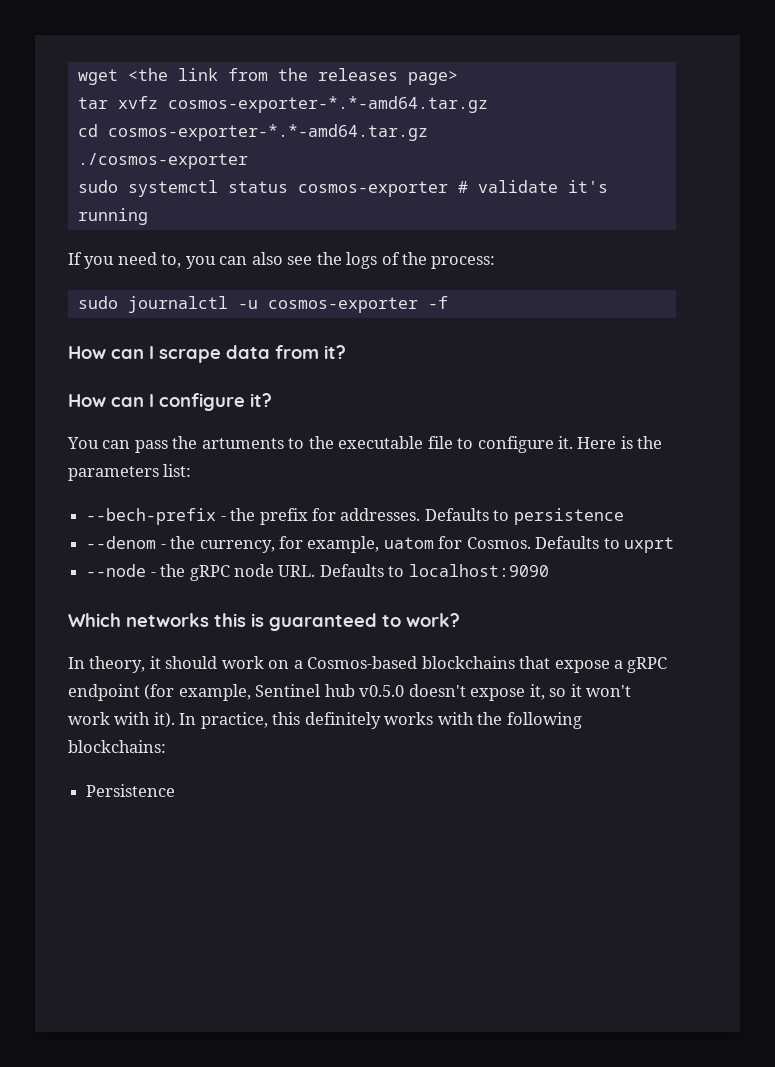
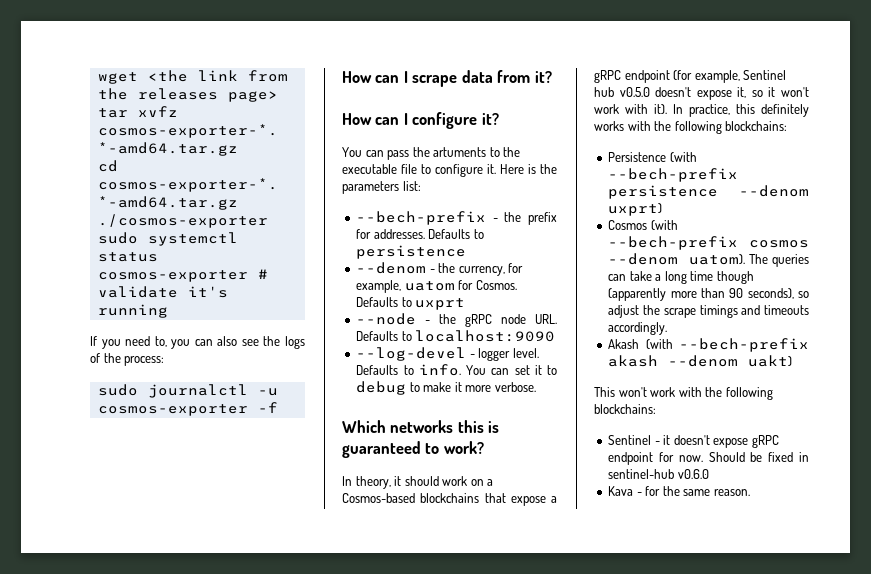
+ --log-devel - logger level. Defaults to info. You can set it to debug to make it more verbose.
- Persistence
+ Persistence (with --bech-prefix persistence --denom uxprt)
+ Cosmos (with --bech-prefix cosmos --denom uatom). The queries can take a long time though (apparently more than 90 seconds), so adjust the scrape timings and timeouts accordingly.
+ Akash (with --bech-prefix akash --denom uakt)
+ This won't work with the following blockchains:
+ Sentinel - it doesn't expose gRPC endpoint for now. Should be fixed in sentinel-hub v0.6.0
+ Kava - for the same reason.

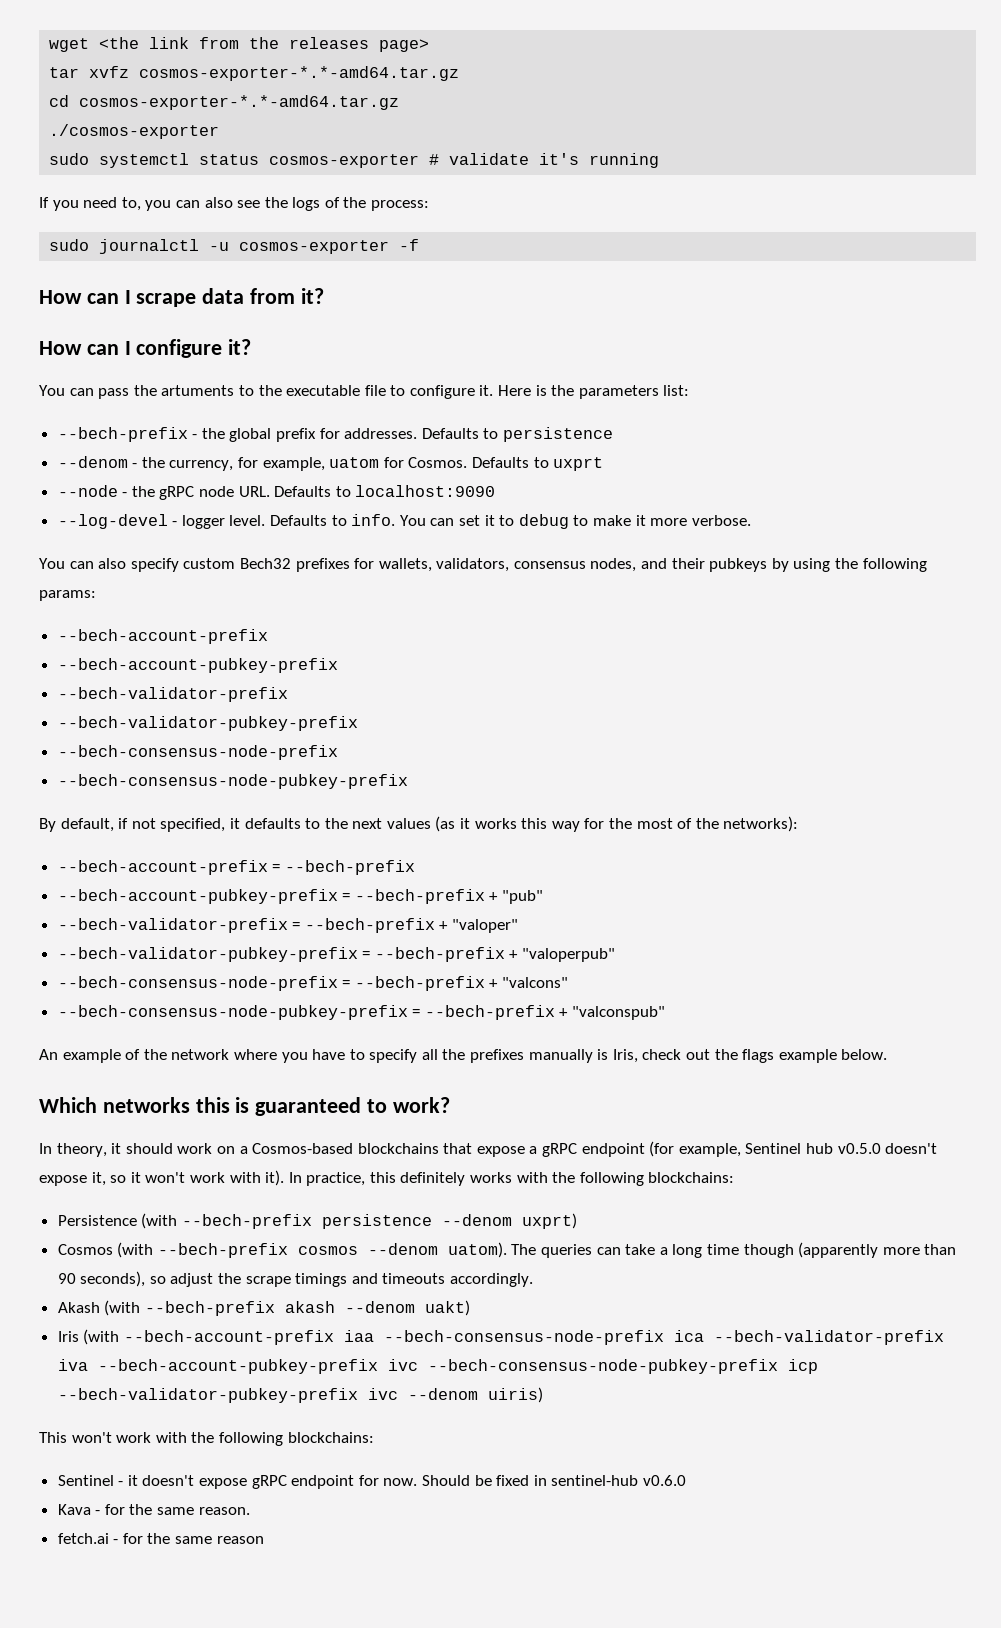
- --bech-prefix - the prefix for addresses.
+ --bech-prefix - the global prefix for addresses.
+ You can also specify custom Bech32 prefixes for wallets, validators, consensus nodes, and their pubkeys by using the following params:
+ --bech-account-prefix
+ --bech-account-pubkey-prefix
+ --bech-validator-prefix
+ --bech-validator-pubkey-prefix
+ --bech-consensus-node-prefix
+ --bech-consensus-node-pubkey-prefix
+ By default, if not specified, it defaults to the next values (as it works this way for the most of the networks):
+ --bech-account-prefix = --bech-prefix
+ --bech-account-pubkey-prefix = --bech-prefix + "pub"
+ --bech-validator-prefix = --bech-prefix + "valoper"
+ --bech-validator-pubkey-prefix = --bech-prefix + "valoperpub"
+ --bech-consensus-node-prefix = --bech-prefix + "valcons"
+ --bech-consensus-node-pubkey-prefix = --bech-prefix + "valconspub"
+ An example of the network where you have to specify all the prefixes manually is Iris, check out the flags example below.
+ Iris (with --bech-account-prefix iaa --bech-consensus-node-prefix ica --bech-validator-prefix iva --bech-account-pubkey-prefix ivc --bech-consensus-node-pubkey-prefix icp --bech-validator-pubkey-prefix ivc --denom uiris)
+ fetch.ai - for the same reason

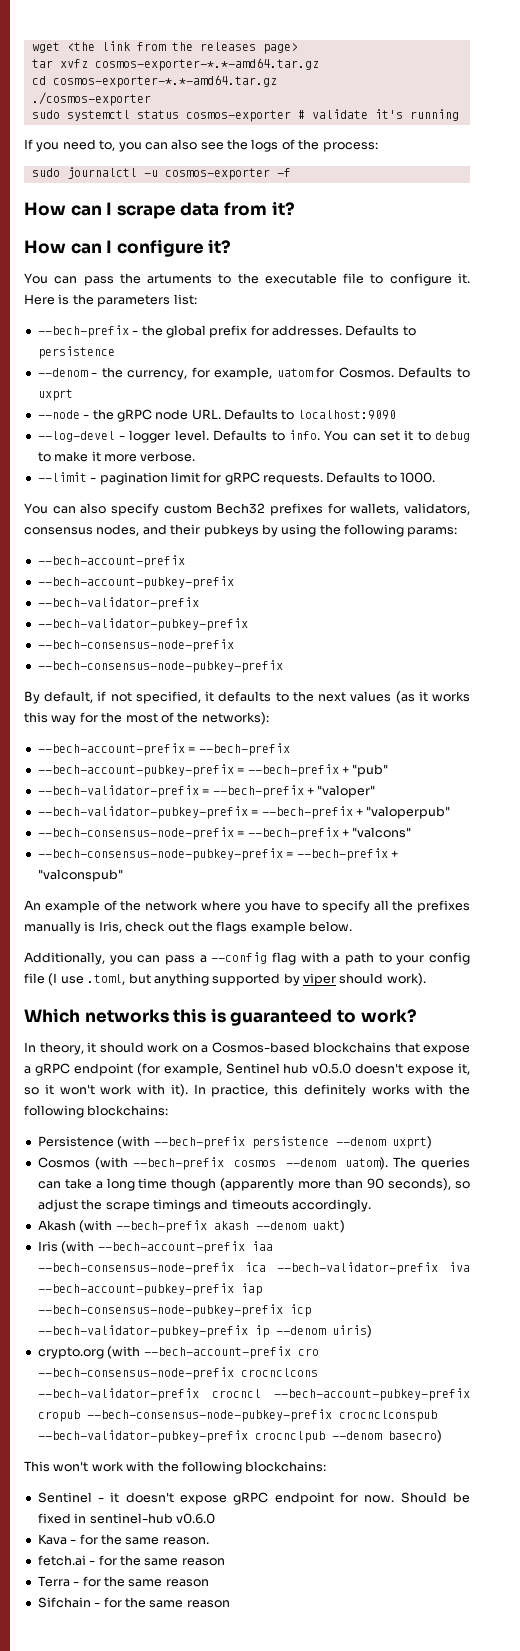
+ --limit - pagination limit for gRPC requests. Defaults to 1000.
+ Additionally, you can pass a --config flag with a path to your config file (I use .toml, but anything supported by viper should work).
- Iris (with --bech-account-prefix iaa --bech-consensus-node-prefix ica --bech-validator-prefix iva --bech-account-pubkey-prefix ivc --bech-consensus-node-pubkey-prefix icp --bech-validator-pubkey-prefix ivc --denom uiris)
+ Iris (with --bech-account-prefix iaa --bech-consensus-node-prefix ica --bech-validator-prefix iva --bech-account-pubkey-prefix iap --bech-consensus-node-pubkey-prefix icp --bech-validator-pubkey-prefix ip --denom uiris)
+ crypto.org (with --bech-account-prefix cro --bech-consensus-node-prefix crocnclcons --bech-validator-prefix crocncl --bech-account-pubkey-prefix cropub --bech-consensus-node-pubkey-prefix crocnclconspub --bech-validator-pubkey-prefix crocnclpub --denom basecro)
+ Terra - for the same reason
+ Sifchain - for the same reason

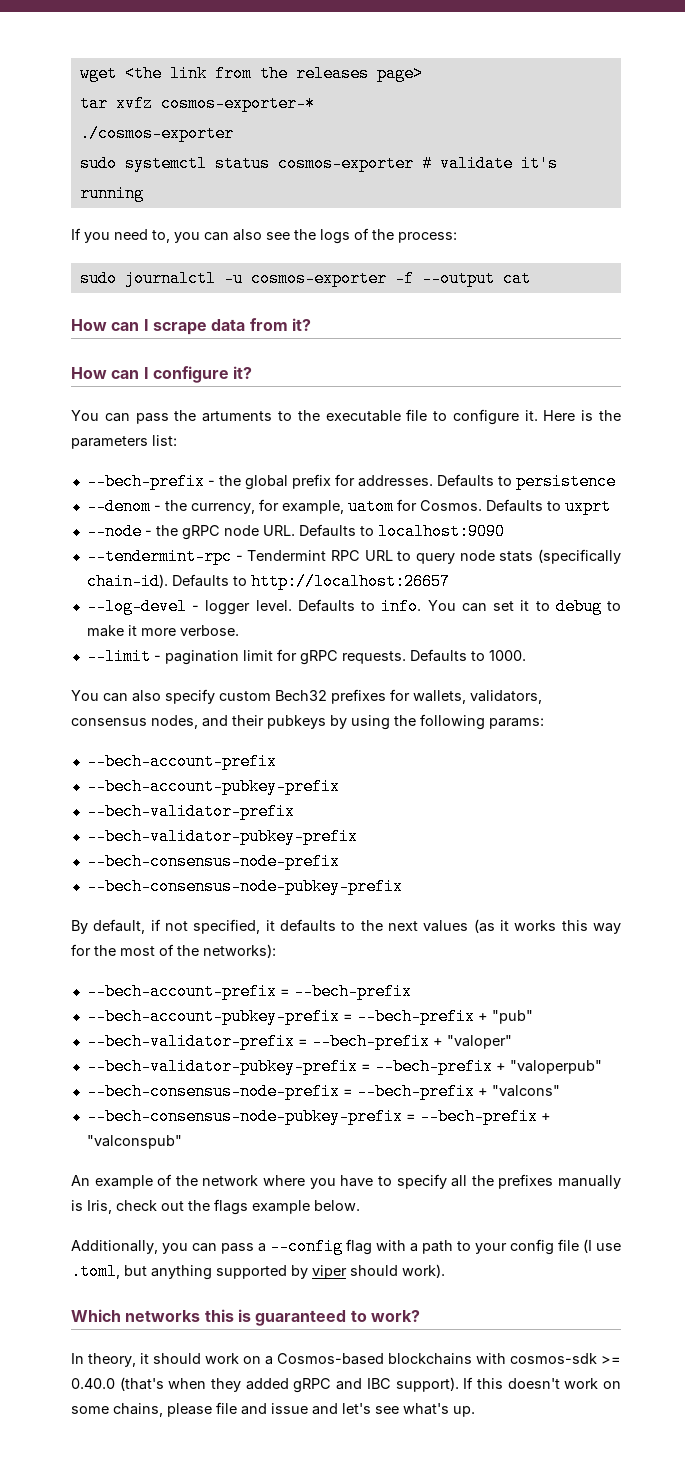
- tar xvfz cosmos-exporter-*.*-amd64.tar.gz
- cd cosmos-exporter-*.*-amd64.tar.gz
+ tar xvfz cosmos-exporter-*
- sudo journalctl -u cosmos-exporter -f
+ sudo journalctl -u cosmos-exporter -f --output cat
+ --tendermint-rpc - Tendermint RPC URL to query node stats (specifically chain-id). Defaults to http://localhost:26657
- In theory, it should work on a Cosmos-based blockchains that expose a gRPC endpoint (for example, Sentinel hub v0.5.0 doesn't expose it, so it won't work with it). In practice, this definitely works with the following blockchains:
- Persistence (with --bech-prefix persistence --denom uxprt)
- Cosmos (with --bech-prefix cosmos --denom uatom). The queries can take a long time though (apparently more than 90 seconds), so adjust the scrape timings and timeouts accordingly.
- Akash (with --bech-prefix akash --denom uakt)
- Iris (with --bech-account-prefix iaa --bech-consensus-node-prefix ica --bech-validator-prefix iva --bech-account-pubkey-prefix iap --bech-consensus-node-pubkey-prefix icp --bech-validator-pubkey-prefix ip --denom uiris)
- crypto.org (with --bech-account-prefix cro --bech-consensus-node-prefix crocnclcons --bech-validator-prefix crocncl --bech-account-pubkey-prefix cropub --bech-consensus-node-pubkey-prefix crocnclconspub --bech-validator-pubkey-prefix crocnclpub --denom basecro)
- This won't work with the following blockchains:
- Sentinel - it doesn't expose gRPC endpoint for now. Should be fixed in sentinel-hub v0.6.0
- Kava - for the same reason.
- fetch.ai - for the same reason
- Terra - for the same reason
- Sifchain - for the same reason
+ In theory, it should work on a Cosmos-based blockchains with cosmos-sdk >= 0.40.0 (that's when they added gRPC and IBC support). If this doesn't work on some chains, please file and issue and let's see what's up.

